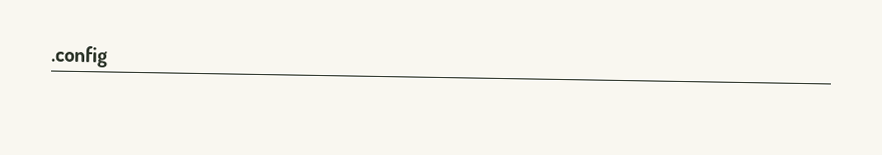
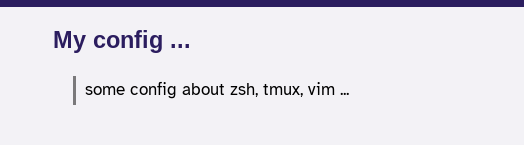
- .config
+ My config ...
+ some config about zsh, tmux, vim ...

